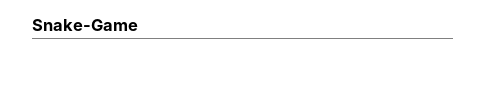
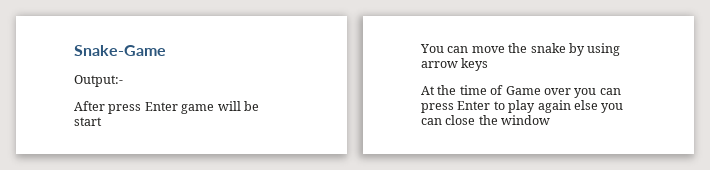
+ Output:-
+ After press Enter game will be start
+ You can move the snake by using arrow keys
+ At the time of Game over you can press Enter to play again else you can close the window

